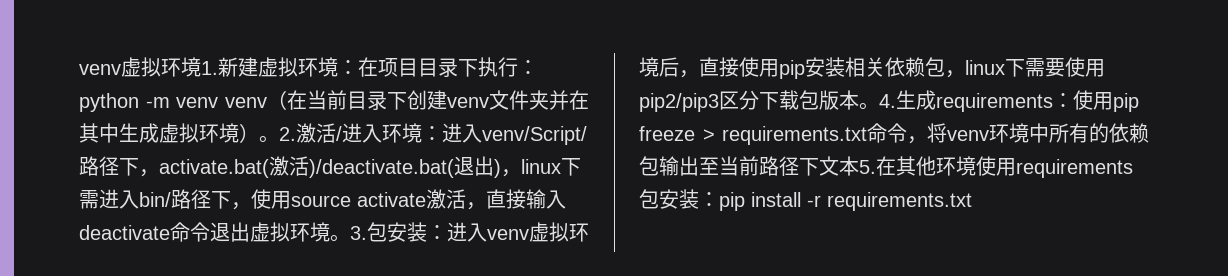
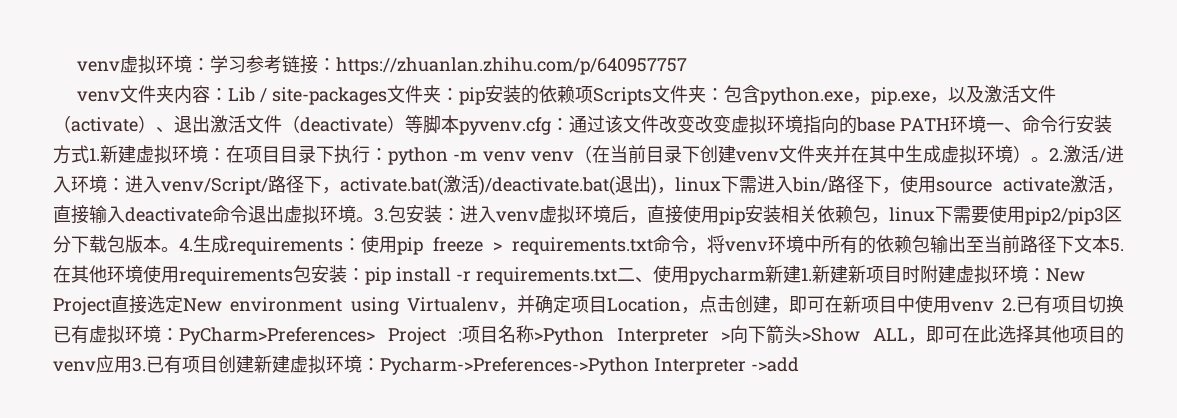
- venv虚拟环境1.新建虚拟环境：在项目目录下执行：python -m venv venv（在当前目录下创建venv文件夹并在其中生成虚拟环境）。
+ venv虚拟环境：学习参考链接：https://zhuanlan.zhihu.com/p/640957757
+ venv文件夹内容：Lib / site-packages文件夹：pip安装的依赖项Scripts文件夹：包含python.exe，pip.exe，以及激活文件（activate）、退出激活文件（deactivate）等脚本pyvenv.cfg：通过该文件改变改变虚拟环境指向的base PATH环境一、命令行安装方式1.新建虚拟环境：在项目目录下执行：python -m venv venv（在当前目录下创建venv文件夹并在其中生成虚拟环境）。
- 4.生成requirements：使用pip freeze > requirements.txt命令，将venv环境中所有的依赖包输出至当前路径下文本5.在其他环境使用requirements包安装：pip install -r requirements.txt
+ 4.生成requirements：使用pip freeze > requirements.txt命令，将venv环境中所有的依赖包输出至当前路径下文本5.在其他环境使用requirements包安装：pip install -r requirements.txt二、使用pycharm新建1.新建新项目时附建虚拟环境：New Project直接选定New environment using Virtualenv，并确定项目Location，点击创建，即可在新项目中使用venv 2.已有项目切换已有虚拟环境：PyCharm>Preferences> Project :项目名称>Python Interpreter >向下箭头>Show ALL，即可在此选择其他项目的venv应用3.已有项目创建新建虚拟环境：Pycharm->Preferences->Python Interpreter ->add

